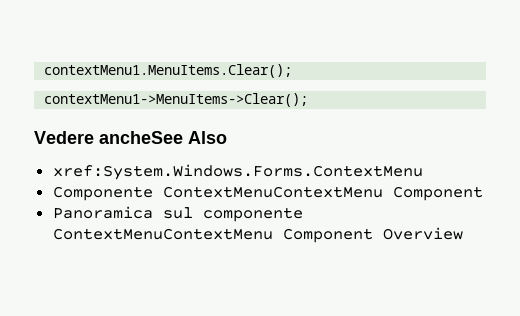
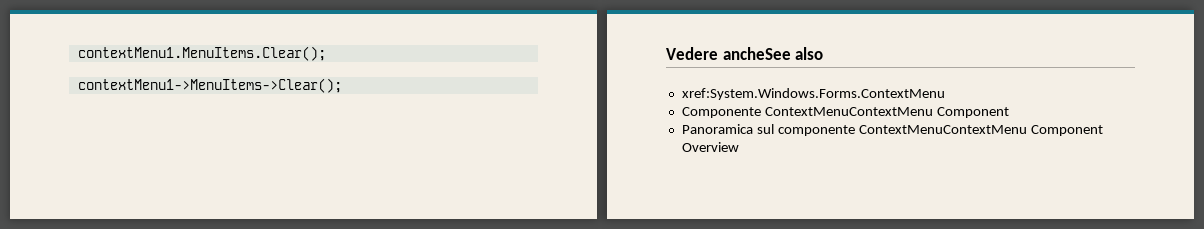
- Vedere ancheSee Also
+ Vedere ancheSee also

